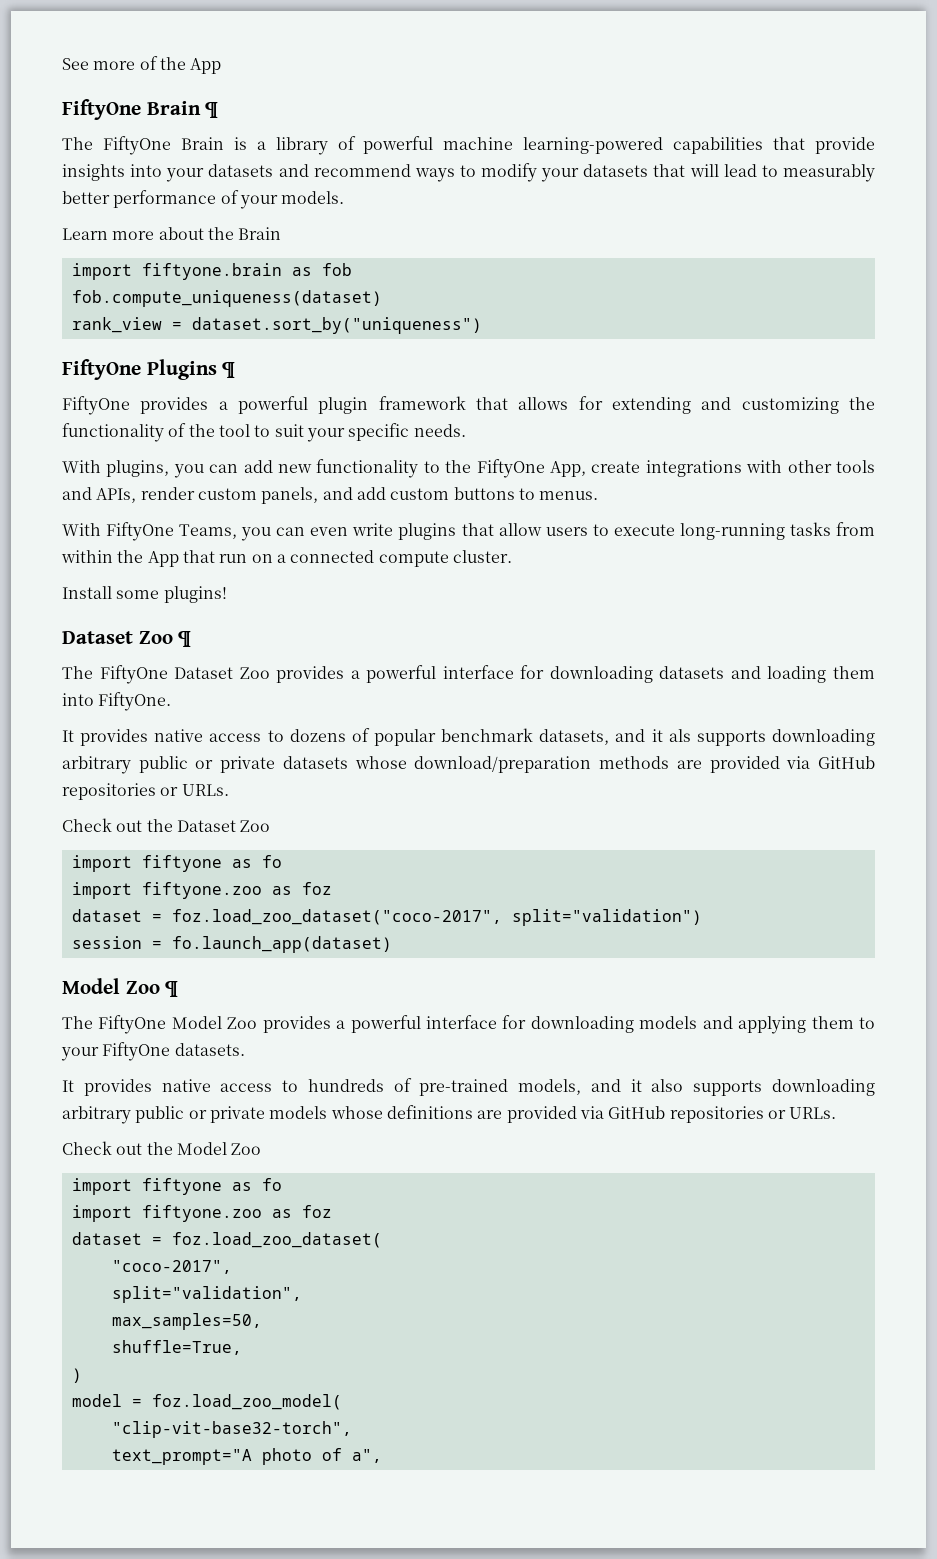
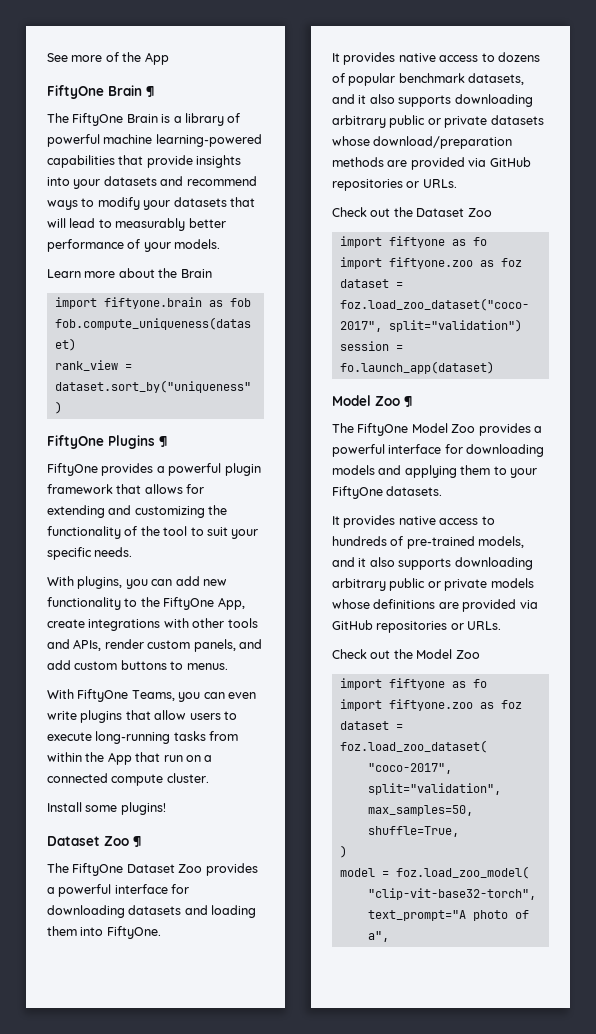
- It provides native access to dozens of popular benchmark datasets, and it als supports downloading arbitrary public or private datasets whose download/preparation methods are provided via GitHub repositories or URLs.
+ It provides native access to dozens of popular benchmark datasets, and it also supports downloading arbitrary public or private datasets whose download/preparation methods are provided via GitHub repositories or URLs.

